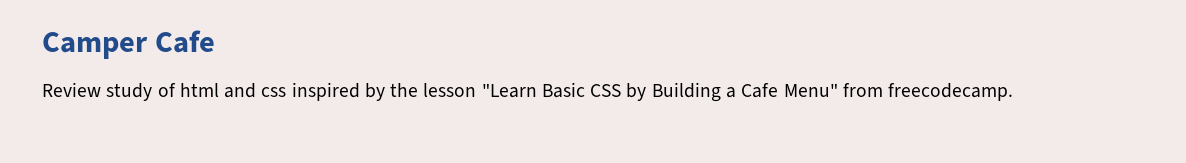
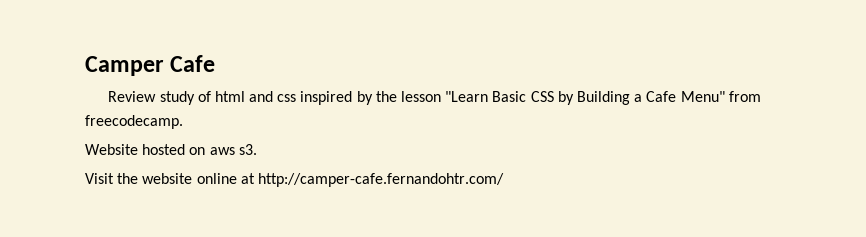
+ Website hosted on aws s3.
+ Visit the website online at http://camper-cafe.fernandohtr.com/

